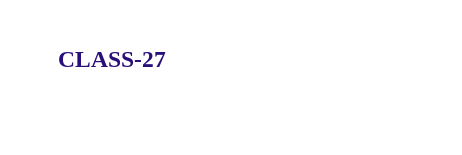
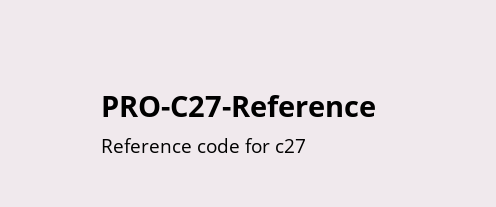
- CLASS-27
+ PRO-C27-Reference
+ Reference code for c27

